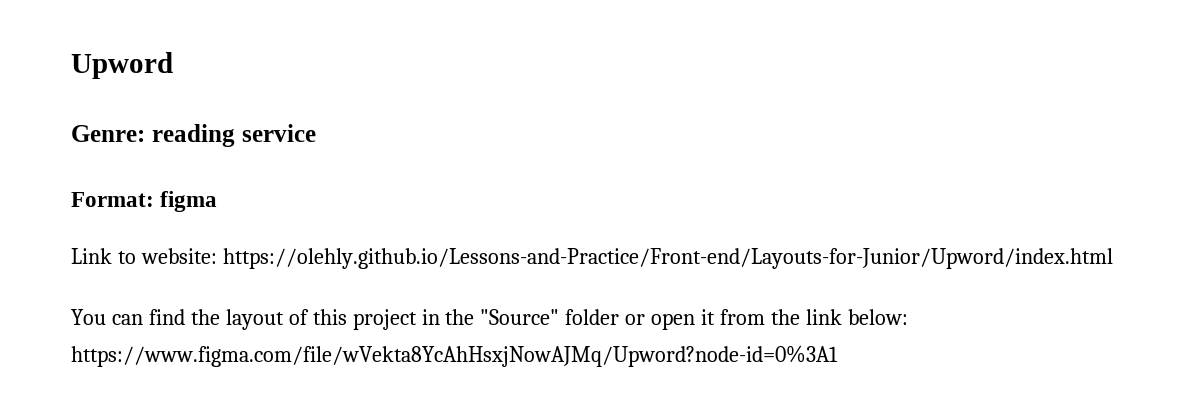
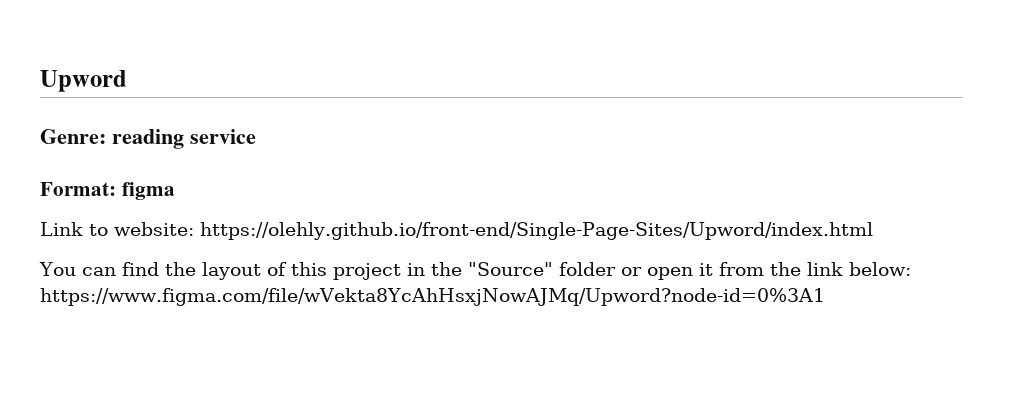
- Link to website: https://olehly.github.io/Lessons-and-Practice/Front-end/Layouts-for-Junior/Upword/index.html
+ Link to website: https://olehly.github.io/front-end/Single-Page-Sites/Upword/index.html

